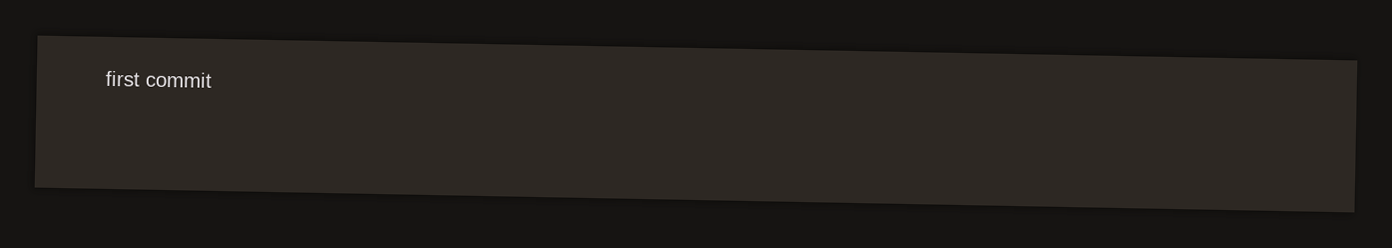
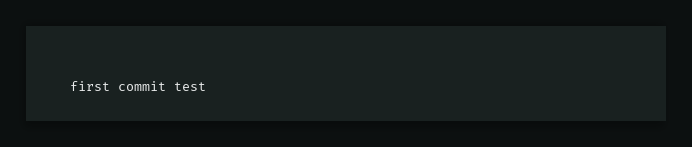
- first commit
+ first commit test

